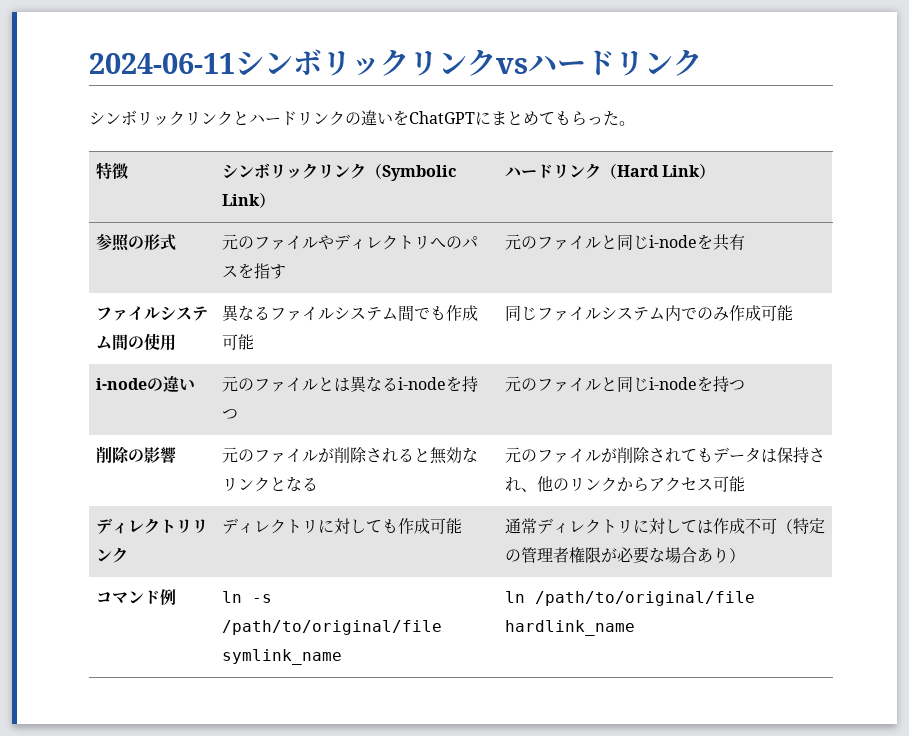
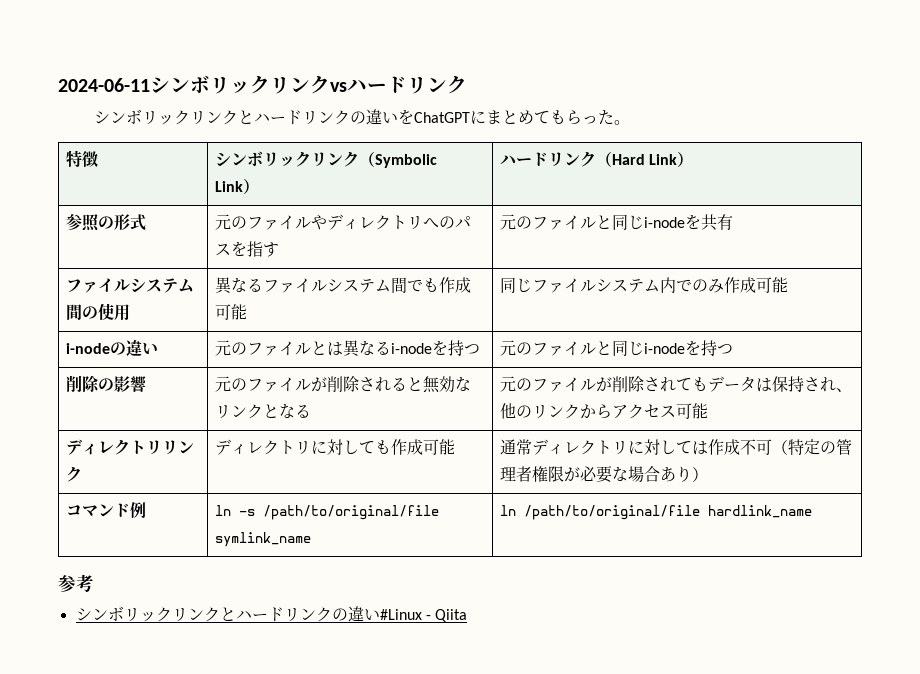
+ 参考
+ シンボリックリンクとハードリンクの違い#Linux - Qiita

